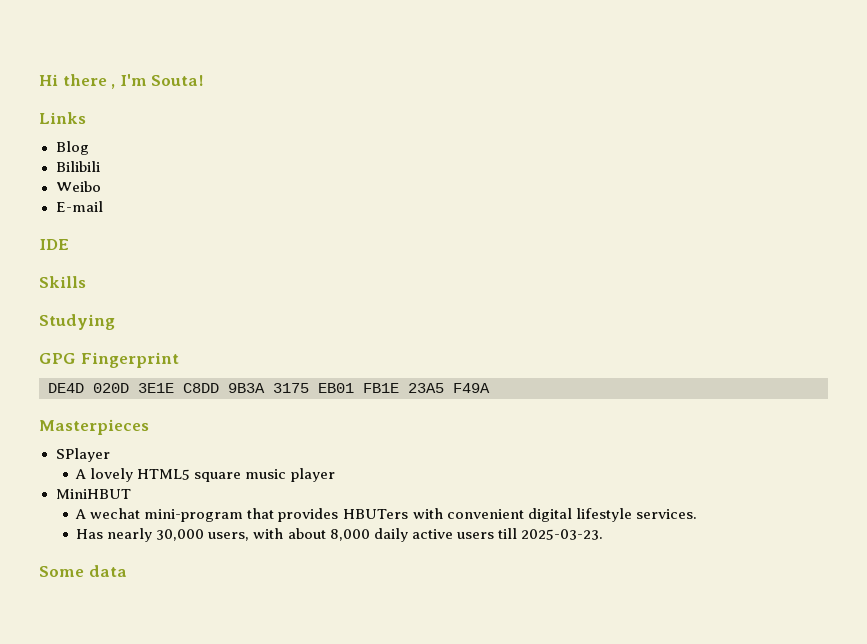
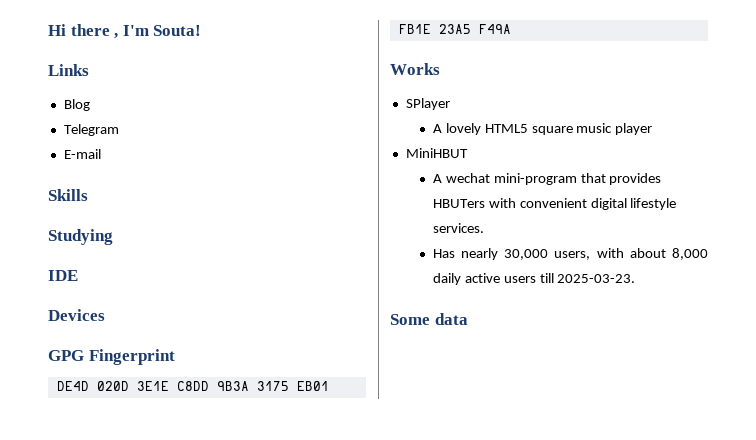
- Bilibili
- Weibo
+ Telegram
- IDE
+ IDE
+ Devices
- Masterpieces
+ Works

